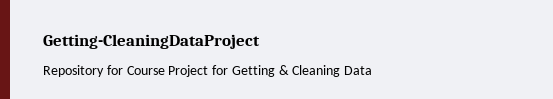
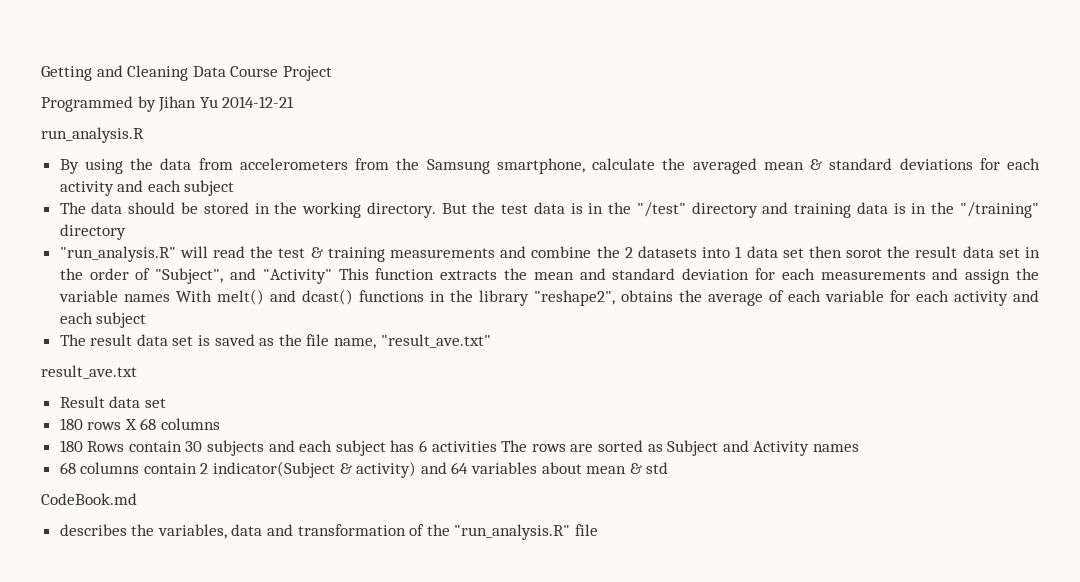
- Getting-CleaningDataProject
- Repository for Course Project for Getting & Cleaning Data
+ Getting and Cleaning Data Course Project
+ Programmed by Jihan Yu 2014-12-21
+ run_analysis.R
+ By using the data from accelerometers from the Samsung smartphone, calculate the averaged mean & standard deviations for each activity and each subject
+ The data should be stored in the working directory. But the test data is in the "/test" directory and training data is in the "/training" directory
+ "run_analysis.R" will read the test & training measurements and combine the 2 datasets into 1 data set then sorot the result data set in the order of "Subject", and "Activity" This function extracts the mean and standard deviation for each measurements and assign the variable names With melt() and dcast() functions in the library "reshape2", obtains the average of each variable for each activity and each subject
+ The result data set is saved as the file name, "result_ave.txt"
+ result_ave.txt
+ Result data set
+ 180 rows X 68 columns
+ 180 Rows contain 30 subjects and each subject has 6 activities The rows are sorted as Subject and Activity names
+ 68 columns contain 2 indicator(Subject & activity) and 64 variables about mean & std
+ CodeBook.md
+ describes the variables, data and transformation of the "run_analysis.R" file

